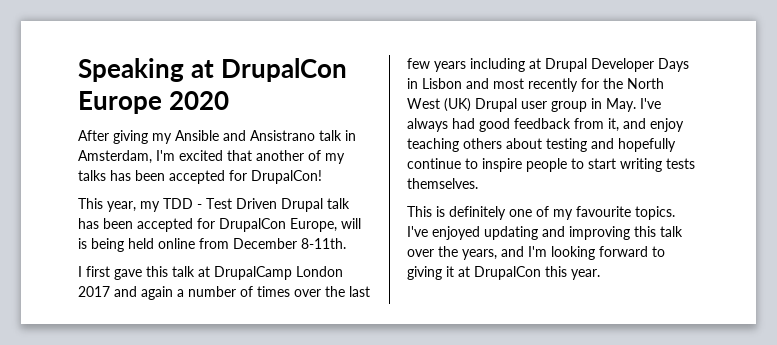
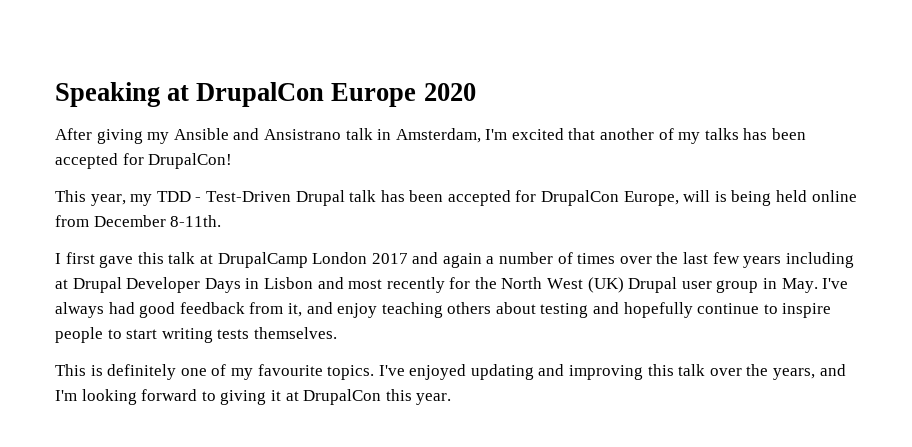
- This year, my TDD - Test Driven Drupal talk has been accepted for DrupalCon Europe, will is being held online from December 8-11th.
+ This year, my TDD - Test-Driven Drupal talk has been accepted for DrupalCon Europe, will is being held online from December 8-11th.

